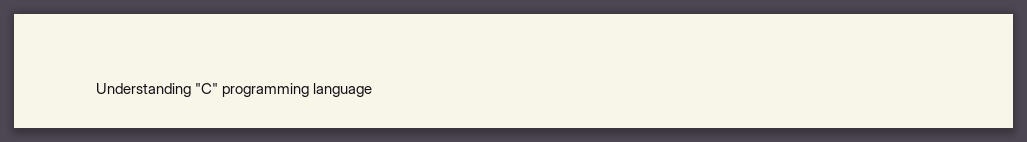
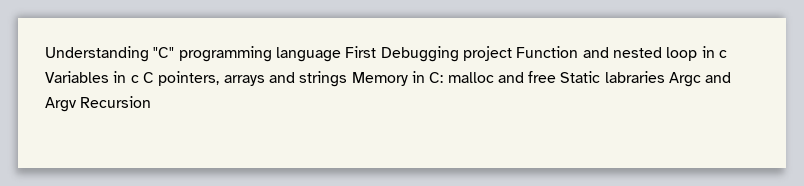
- Understanding "C" programming language
+ Understanding "C" programming language First Debugging project Function and nested loop in c Variables in c C pointers, arrays and strings Memory in C: malloc and free Static labraries Argc and Argv Recursion

